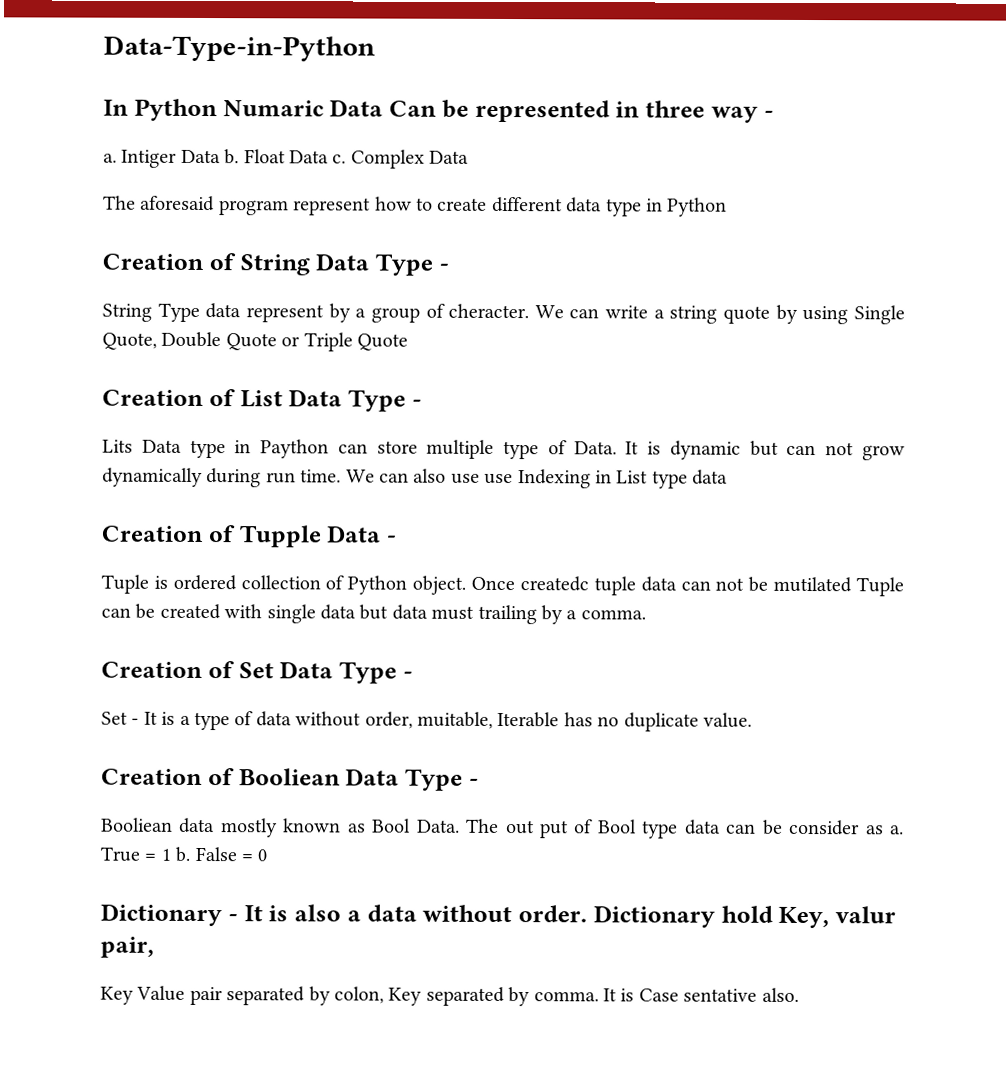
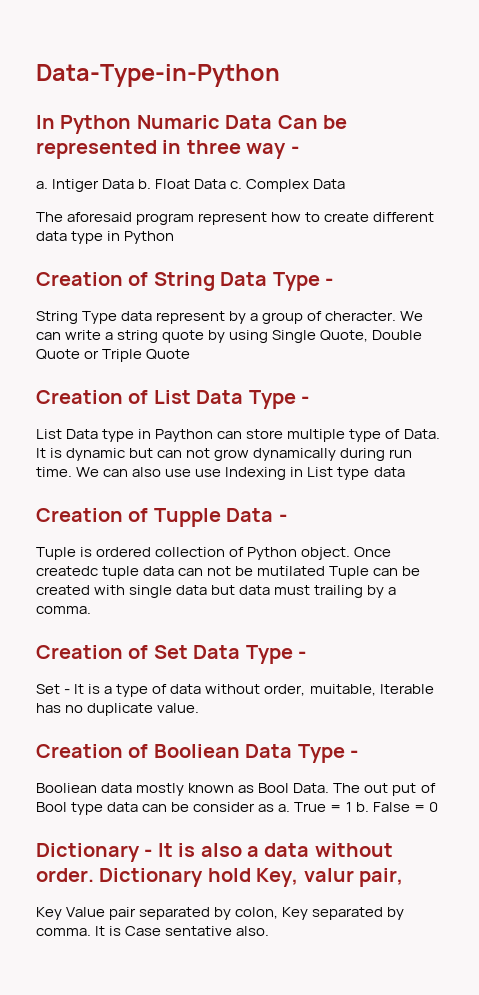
- Lits Data type in Paython can store multiple type of Data.
+ List Data type in Paython can store multiple type of Data.

